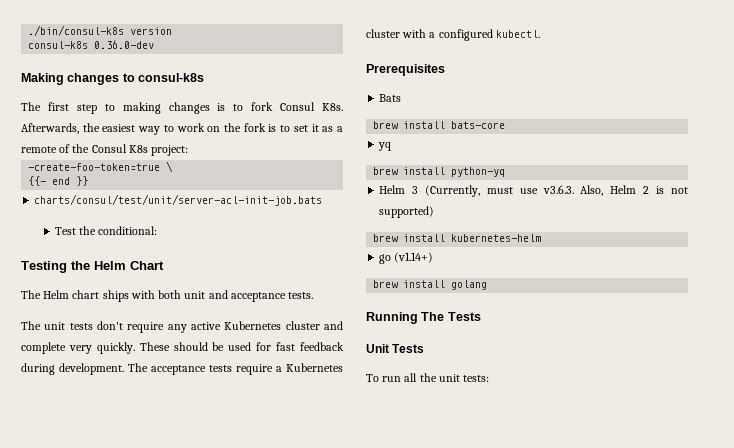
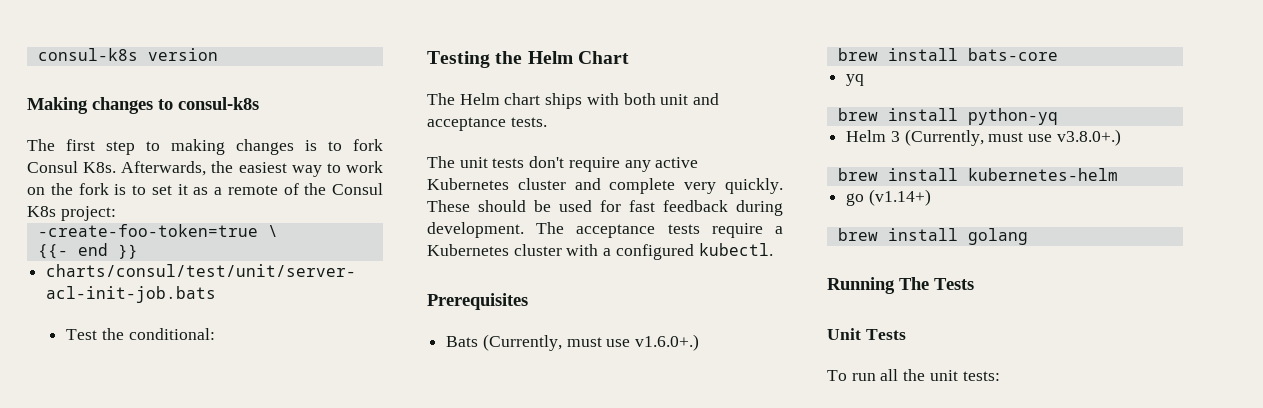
- ./bin/consul-k8s version
+ consul-k8s version
- consul-k8s 0.36.0-dev
- Bats
+ Bats (Currently, must use v1.6.0+.)
- Helm 3 (Currently, must use v3.6.3. Also, Helm 2 is not supported)
+ Helm 3 (Currently, must use v3.8.0+.)

